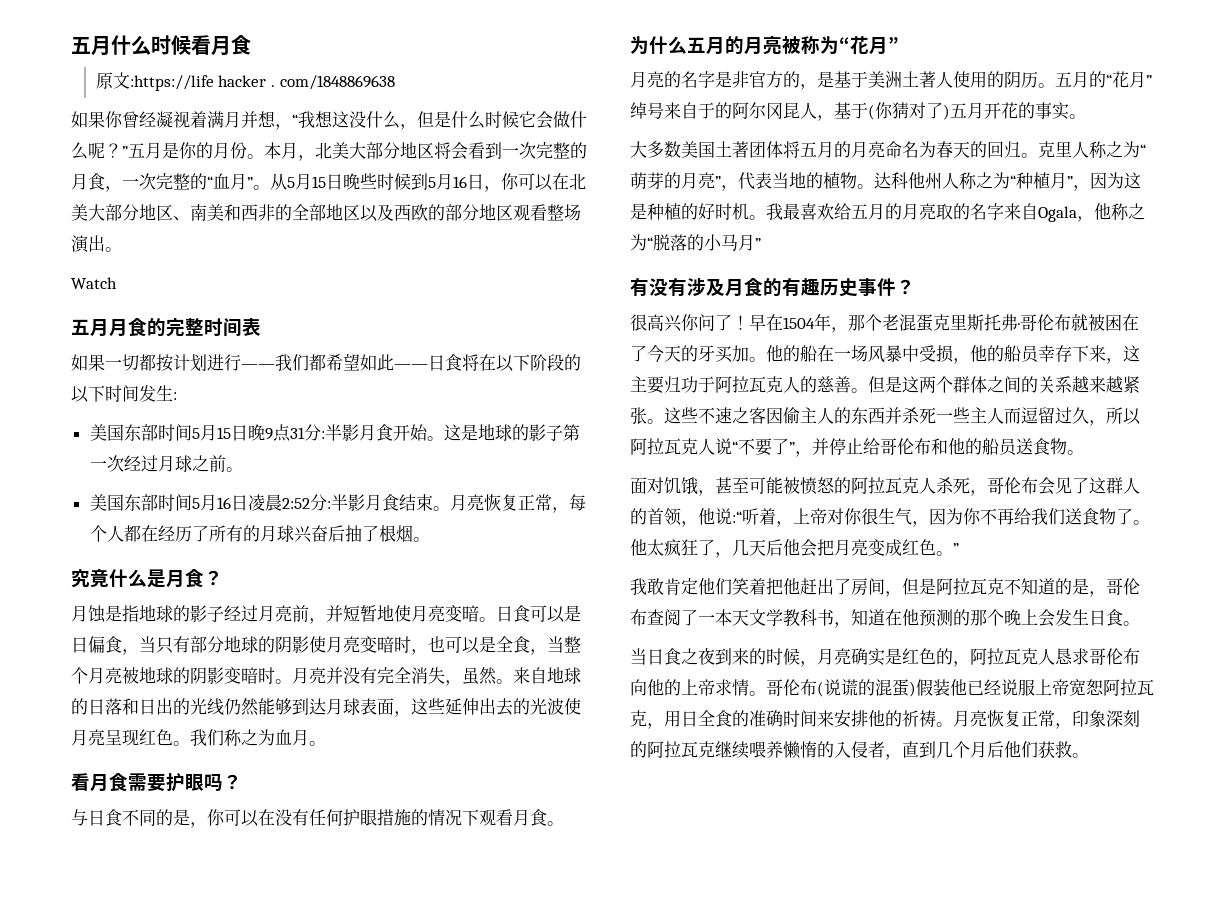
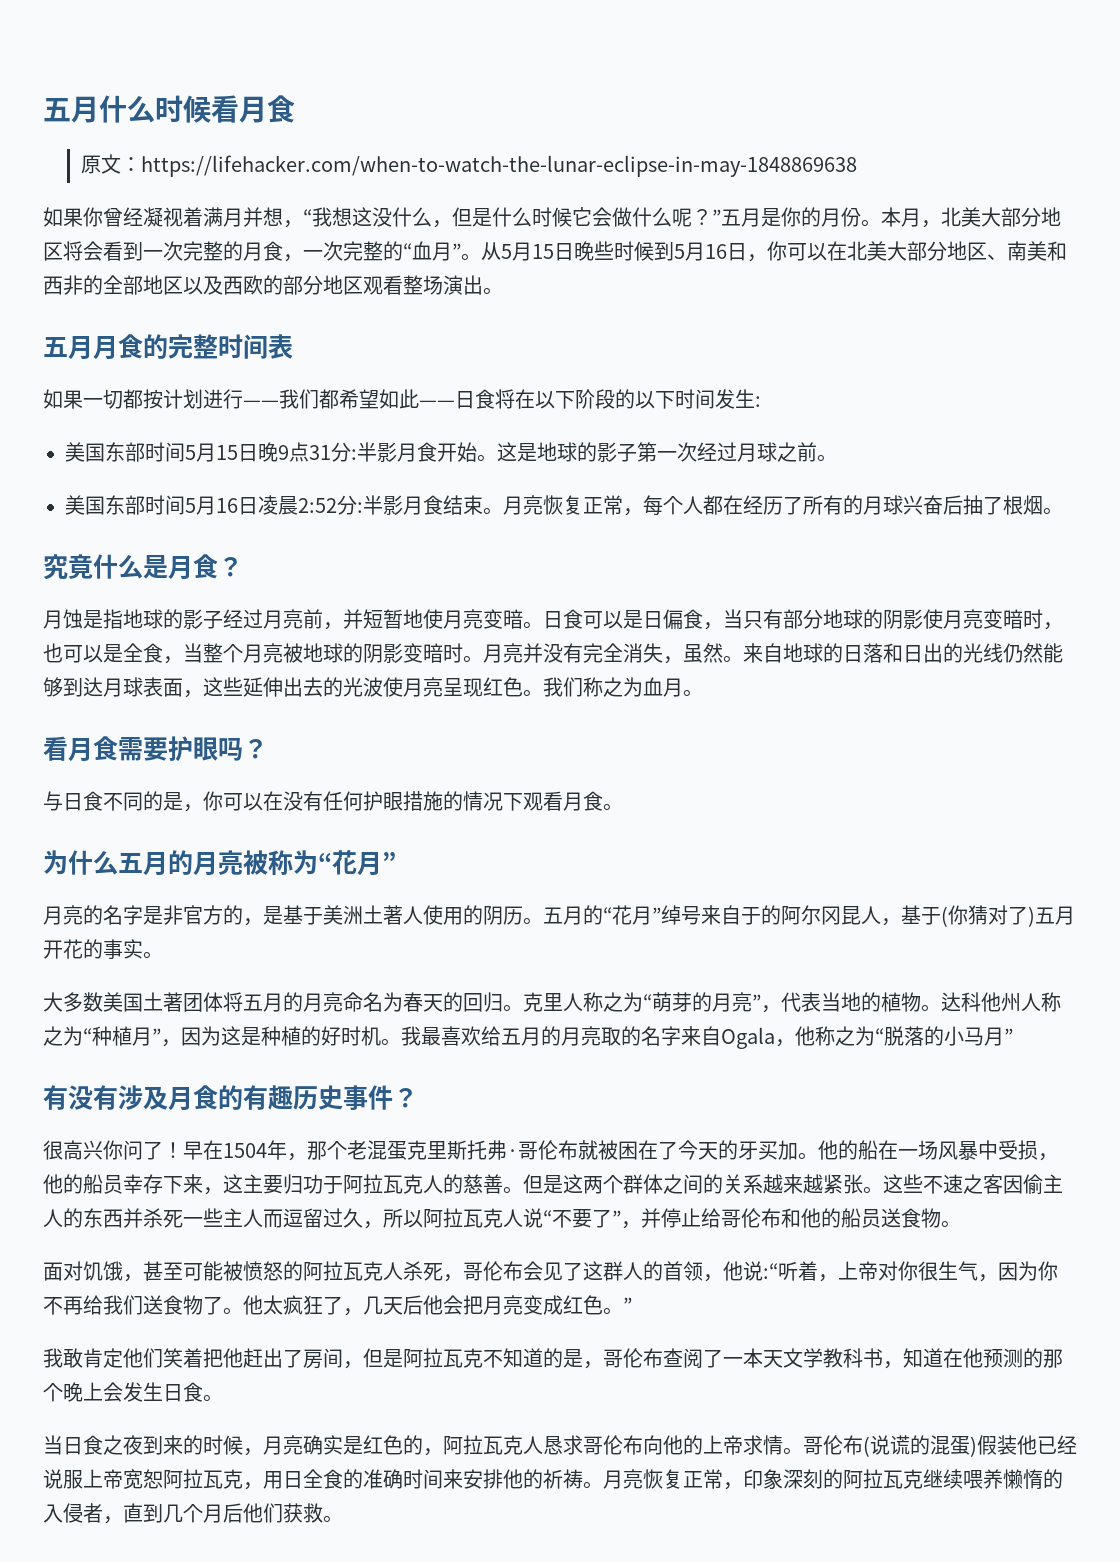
- 原文:https://life hacker . com/1848869638
+ 原文：https://lifehacker.com/when-to-watch-the-lunar-eclipse-in-may-1848869638
- Watch

